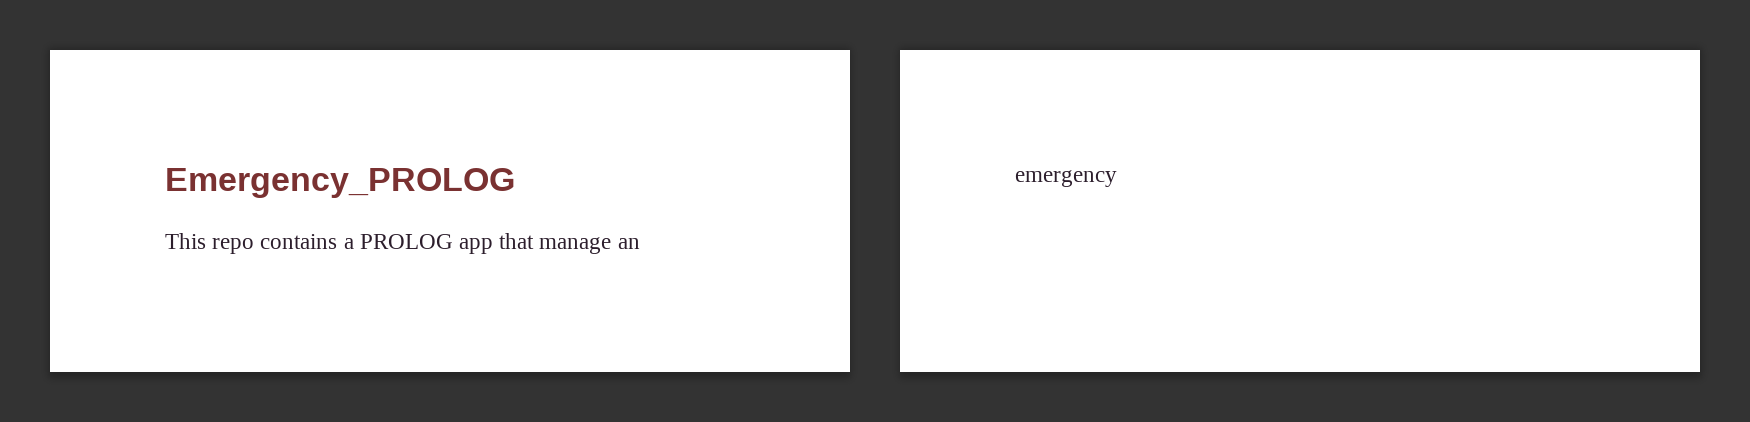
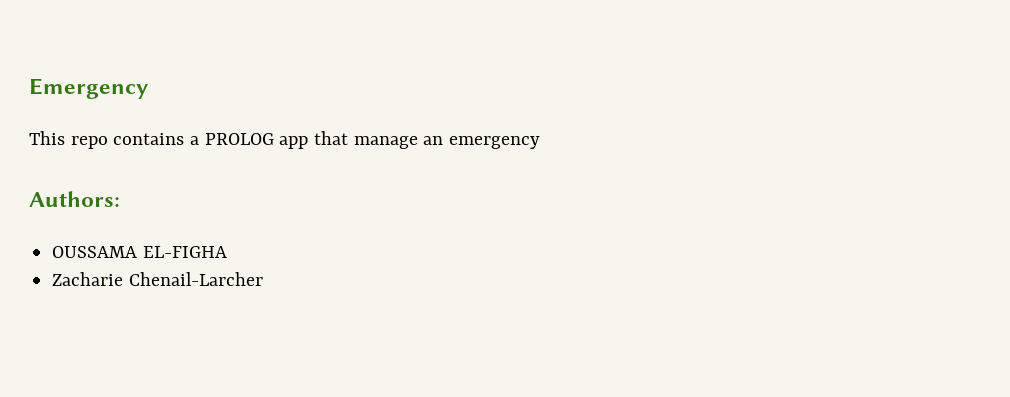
- Emergency_PROLOG
+ Emergency
+ Authors:
+ OUSSAMA EL-FIGHA
+ Zacharie Chenail-Larcher

